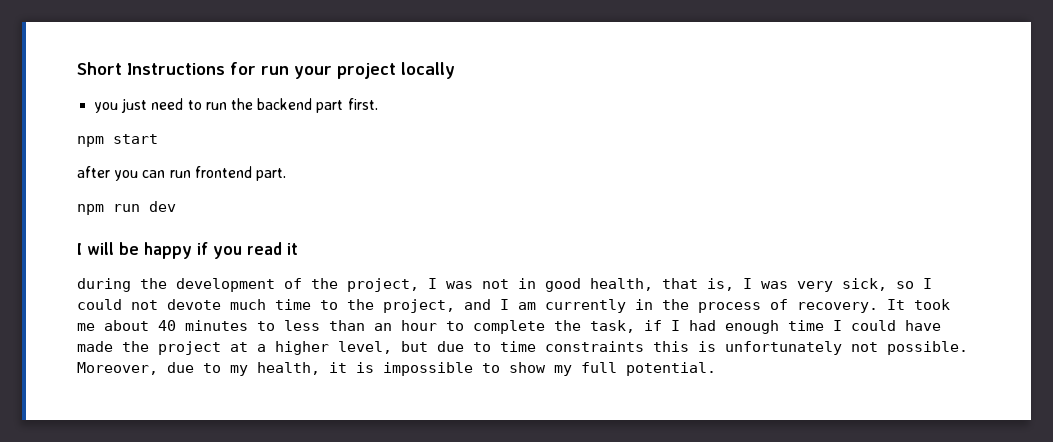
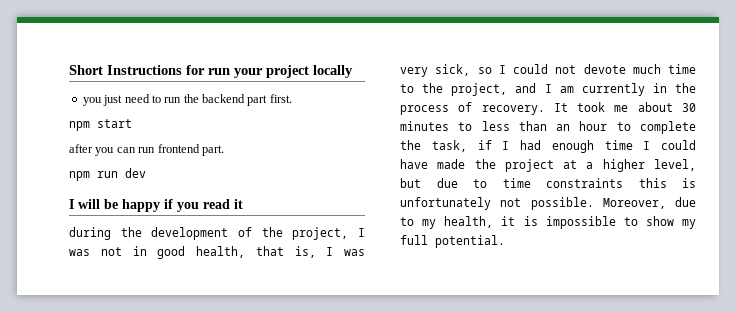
- It took me about 40 minutes to less than an hour to complete the task, if I had enough time I could have made the project at a higher level, but due to time constraints this is unfortunately not possible.
+ It took me about 30 minutes to less than an hour to complete the task, if I had enough time I could have made the project at a higher level, but due to time constraints this is unfortunately not possible.

